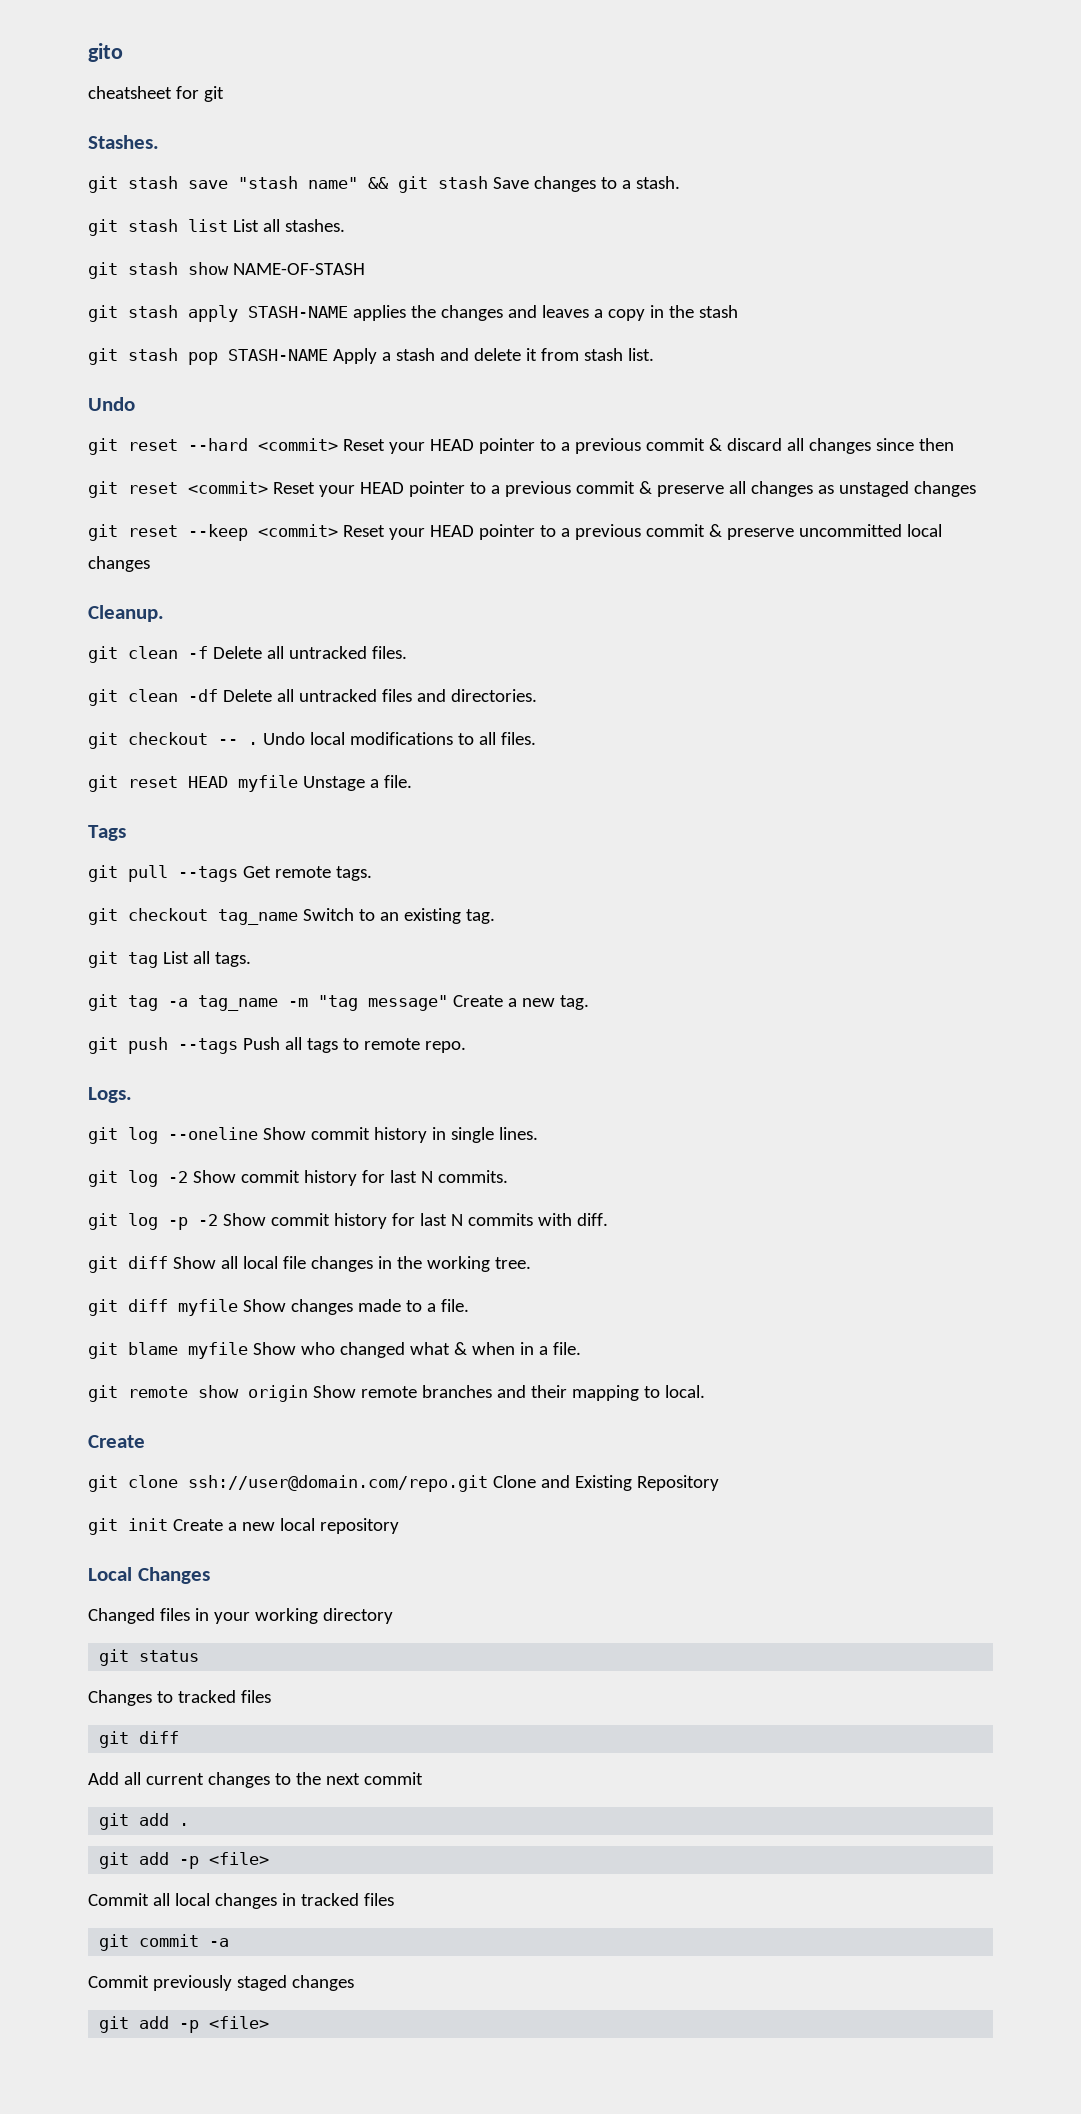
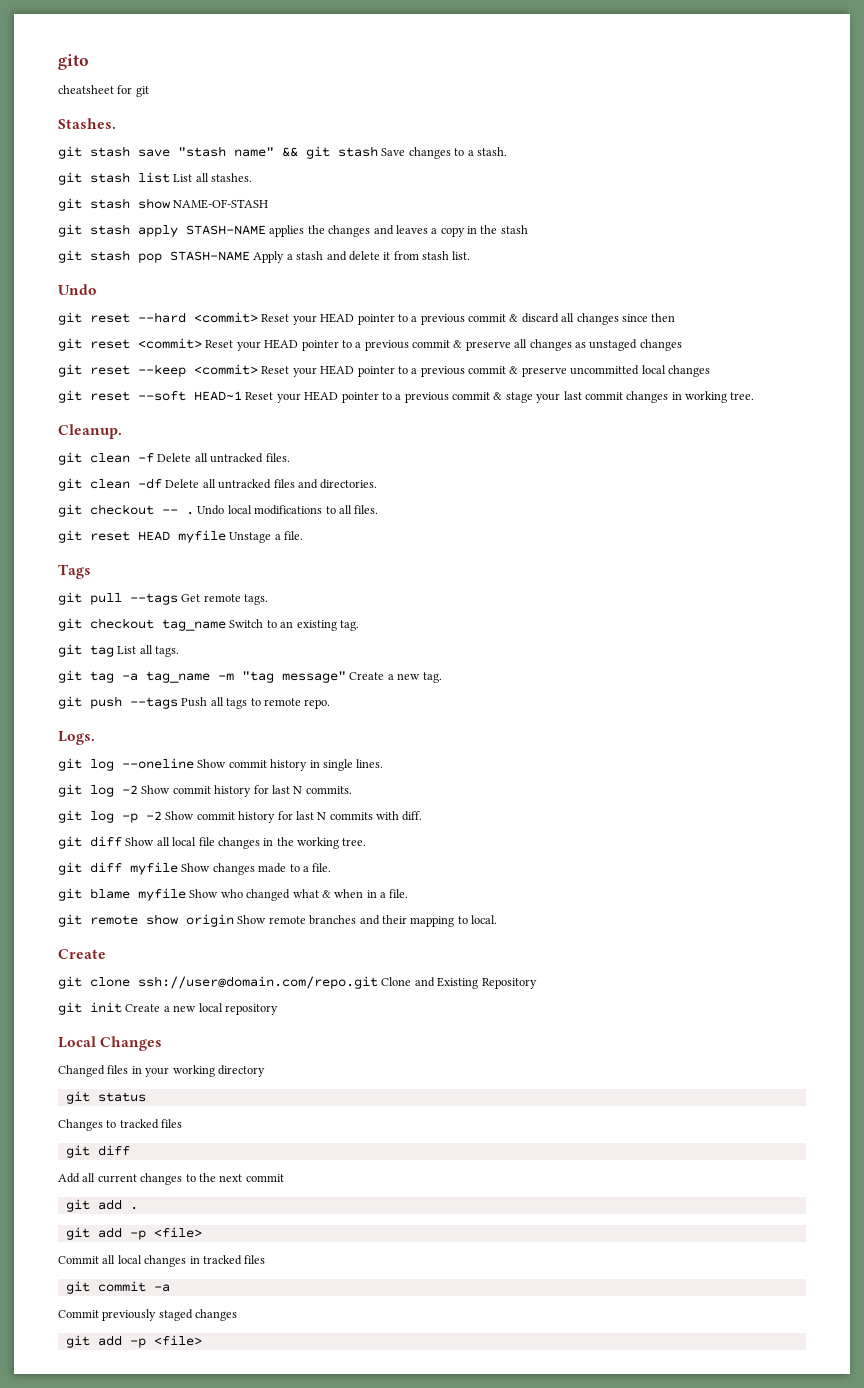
+ git reset --soft HEAD~1 Reset your HEAD pointer to a previous commit & stage your last commit changes in working tree.

